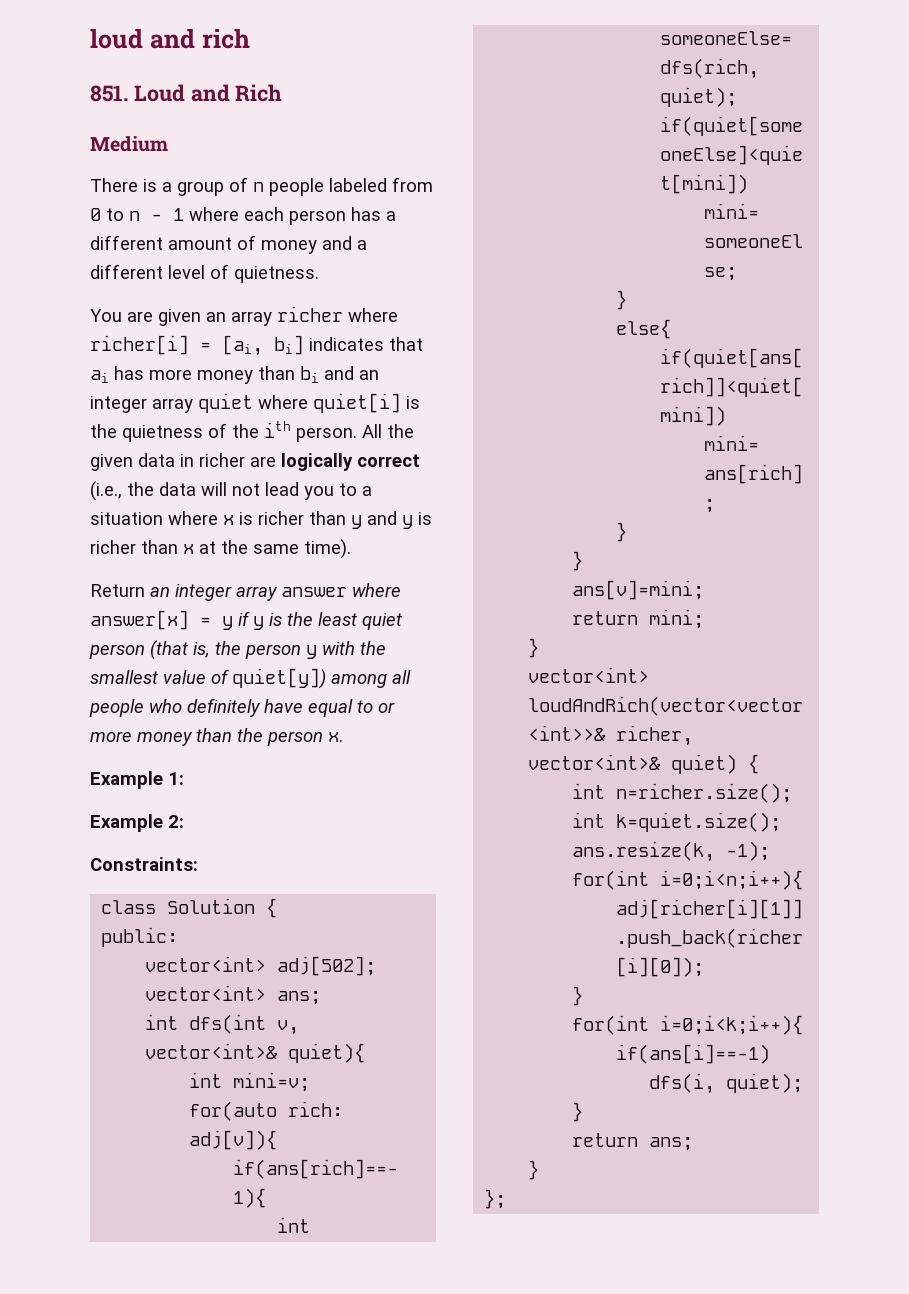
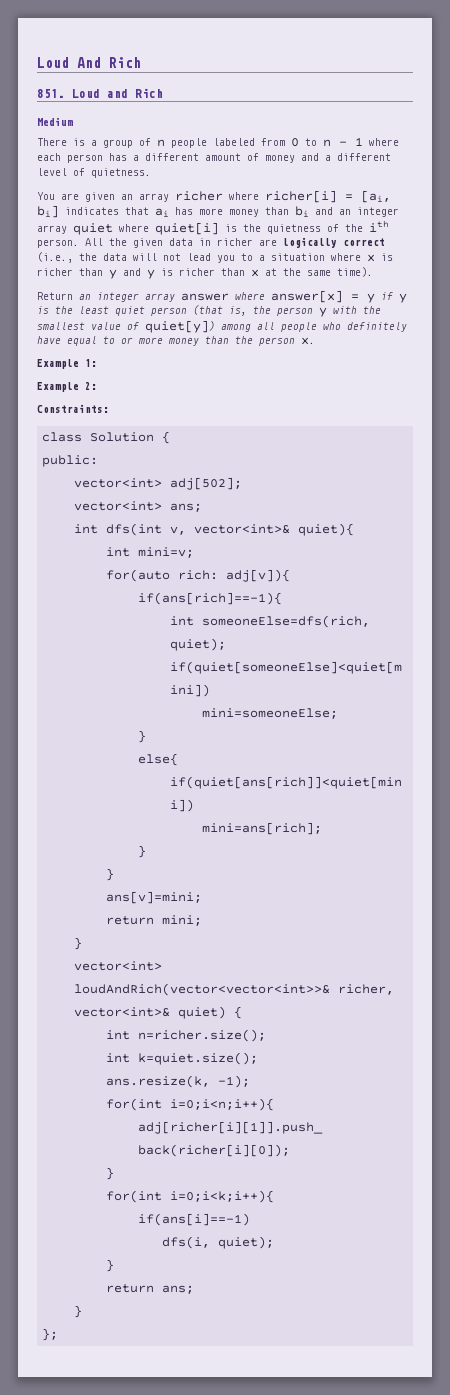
- loud and rich
+ Loud And Rich

